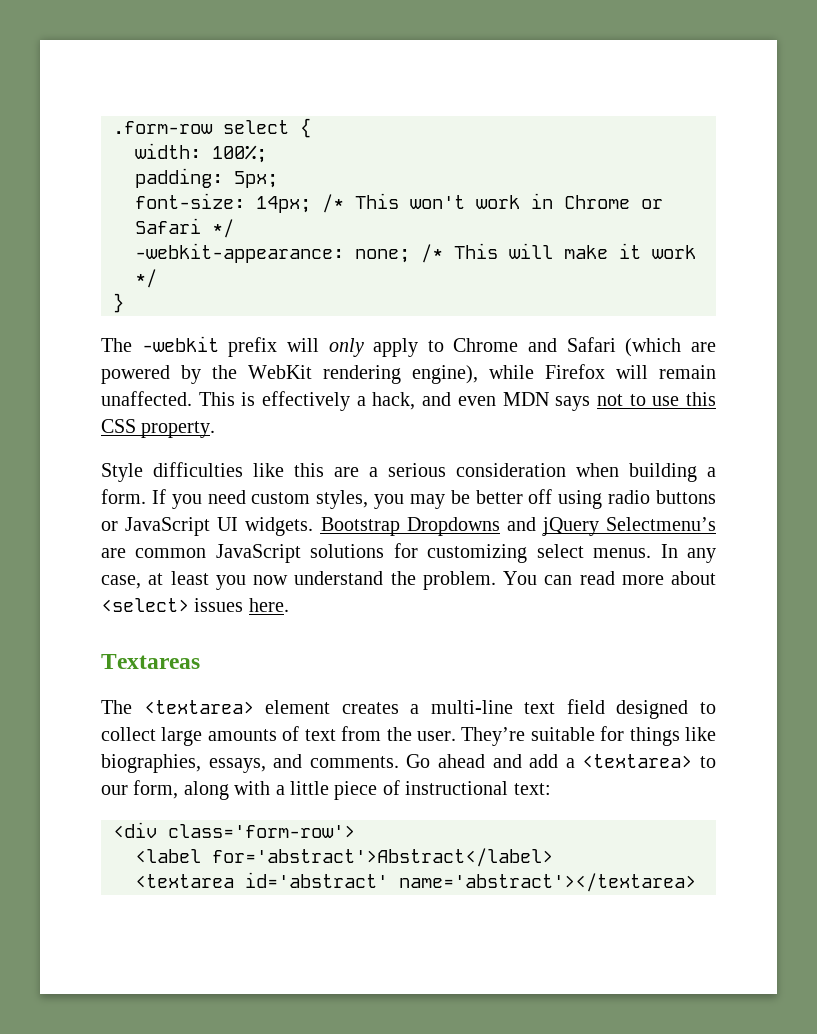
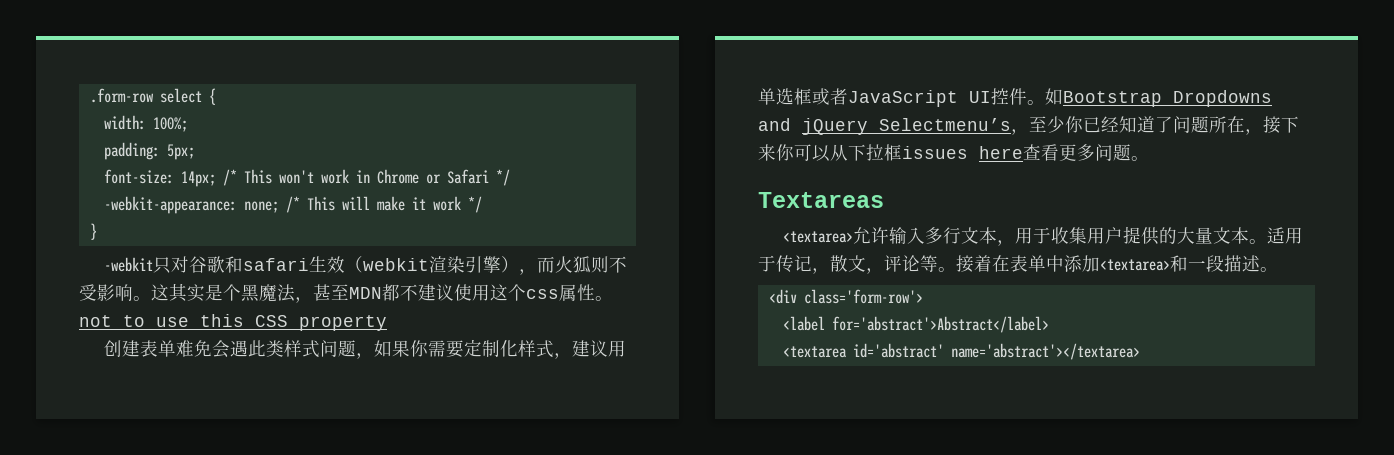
- The -webkit prefix will only apply to Chrome and Safari (which are powered by the WebKit rendering engine), while Firefox will remain unaffected. This is effectively a hack, and even MDN says not to use this CSS property.
- Style difficulties like this are a serious consideration when building a form. If you need custom styles, you may be better off using radio buttons or JavaScript UI widgets. Bootstrap Dropdowns and jQuery Selectmenu’s are common JavaScript solutions for customizing select menus. In any case, at least you now understand the problem. You can read more about <select> issues here.
+ -webkit只对谷歌和safari生效（webkit渲染引擎），而火狐则不受影响。这其实是个黑魔法，甚至MDN都不建议使用这个css属性。not to use this CSS property
+ 创建表单难免会遇此类样式问题，如果你需要定制化样式，建议用单选框或者JavaScript UI控件。如Bootstrap Dropdowns and jQuery Selectmenu’s，至少你已经知道了问题所在，接下来你可以从下拉框issues here查看更多问题。
  Textareas
- The <textarea> element creates a multi-line text field designed to collect large amounts of text from the user. They’re suitable for things like biographies, essays, and comments. Go ahead and add a <textarea> to our form, along with a little piece of instructional text:
+ <textarea>允许输入多行文本，用于收集用户提供的大量文本。适用于传记，散文，评论等。接着在表单中添加<textarea>和一段描述。

